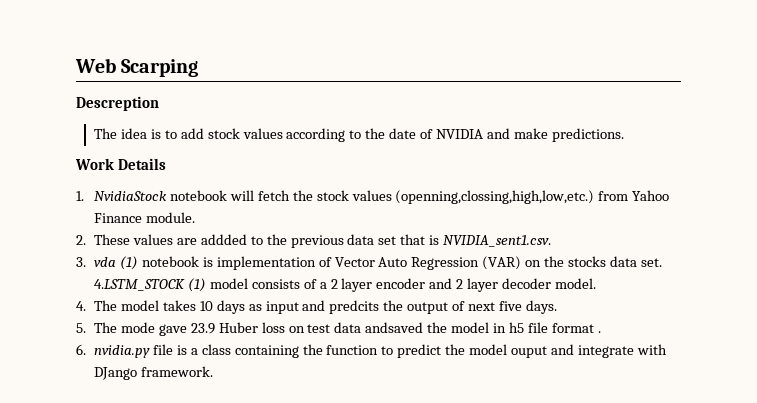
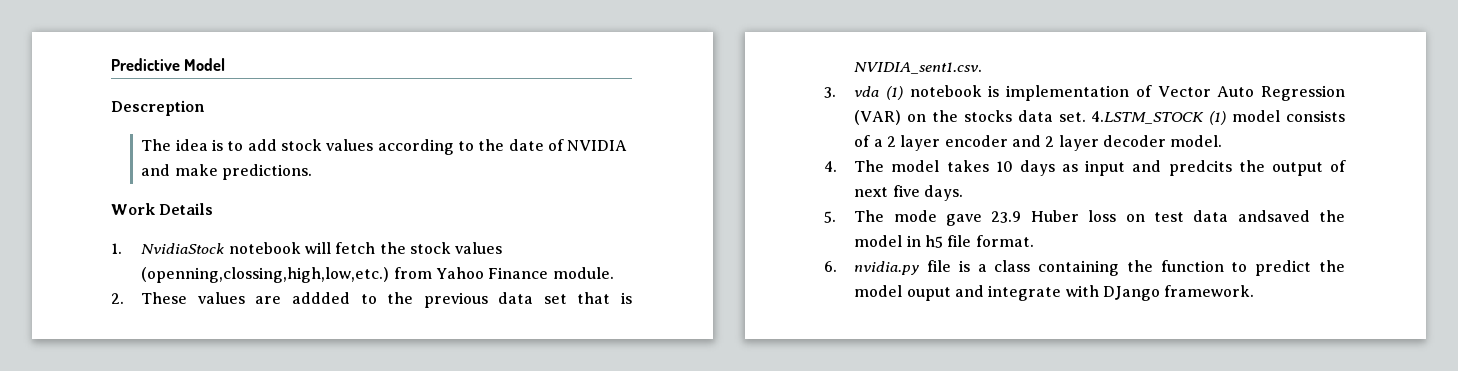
- Web Scarping
+ Predictive Model
- 5. The mode gave 23.9 Huber loss on test data andsaved the model in h5 file format .
+ 5. The mode gave 23.9 Huber loss on test data andsaved the model in h5 file format.

